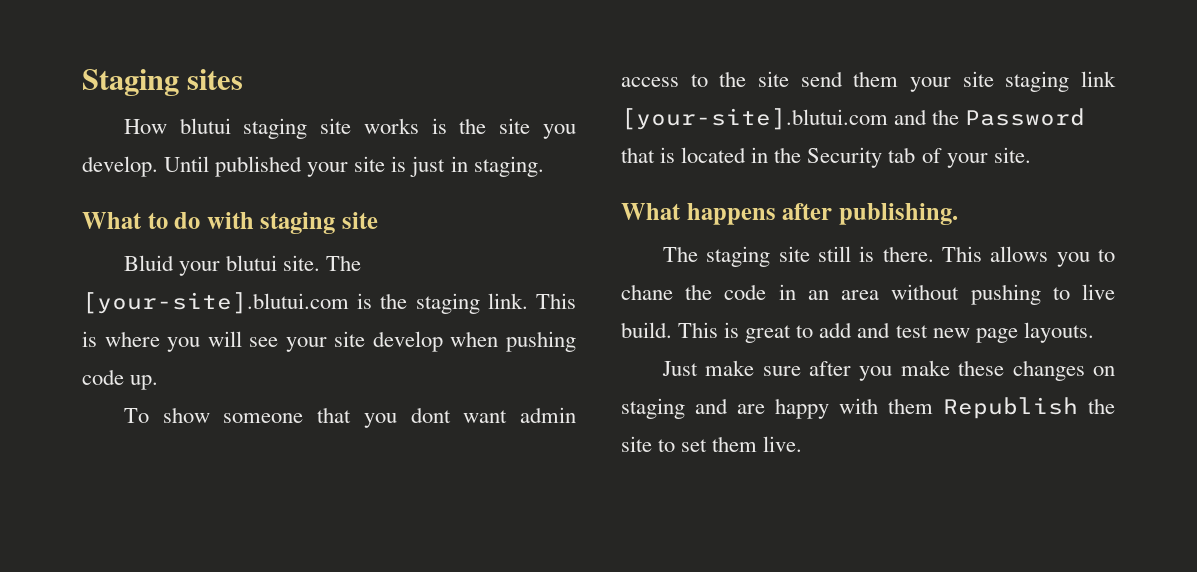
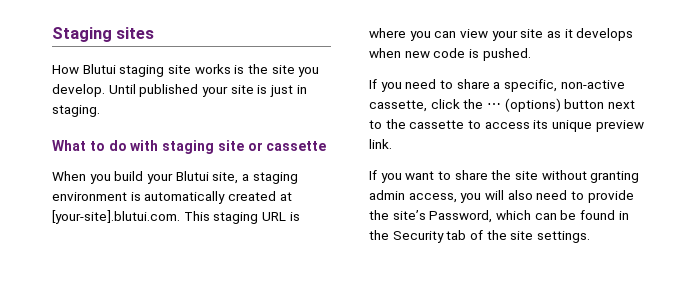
- How blutui staging site works is the site you develop.
+ How Blutui staging site works is the site you develop.
- What to do with staging site
- Bluid your blutui site. The [your-site].blutui.com is the staging link. This is where you will see your site develop when pushing code up.
- To show someone that you dont want admin access to the site send them your site staging link [your-site].blutui.com and the Password that is located in the Security tab of your site.
- What happens after publishing.
- The staging site still is there. This allows you to chane the code in an area without pushing to live build. This is great to add and test new page layouts.
- Just make sure after you make these changes on staging and are happy with them Republish the site to set them live.
+ What to do with staging site or cassette
+ When you build your Blutui site, a staging environment is automatically created at [your-site].blutui.com. This staging URL is where you can view your site as it develops when new code is pushed.
+ If you need to share a specific, non-active cassette, click the ⋯ (options) button next to the cassette to access its unique preview link.
+ If you want to share the site without granting admin access, you will also need to provide the site’s Password, which can be found in the Security tab of the site settings.

